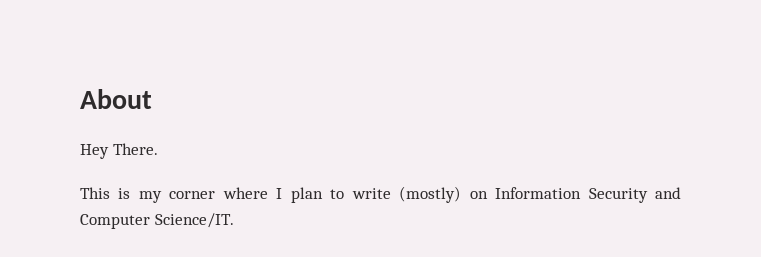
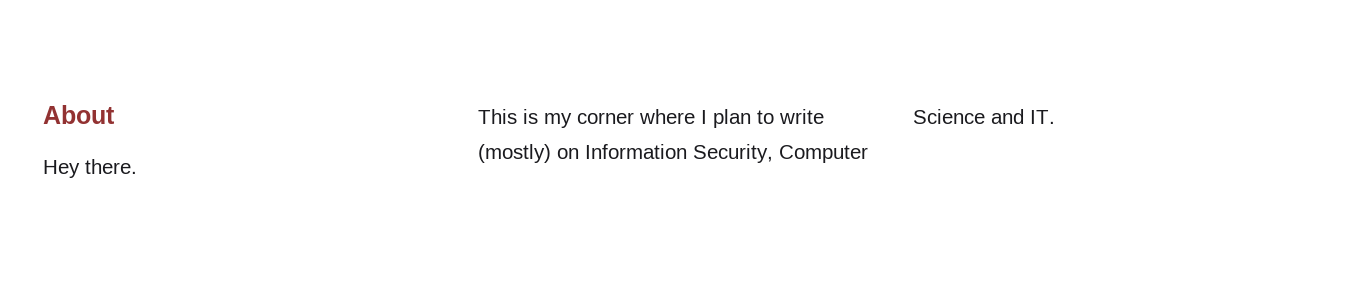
- Hey There.
+ Hey there.
- This is my corner where I plan to write (mostly) on Information Security and Computer Science/IT.
+ This is my corner where I plan to write (mostly) on Information Security, Computer Science and IT.

